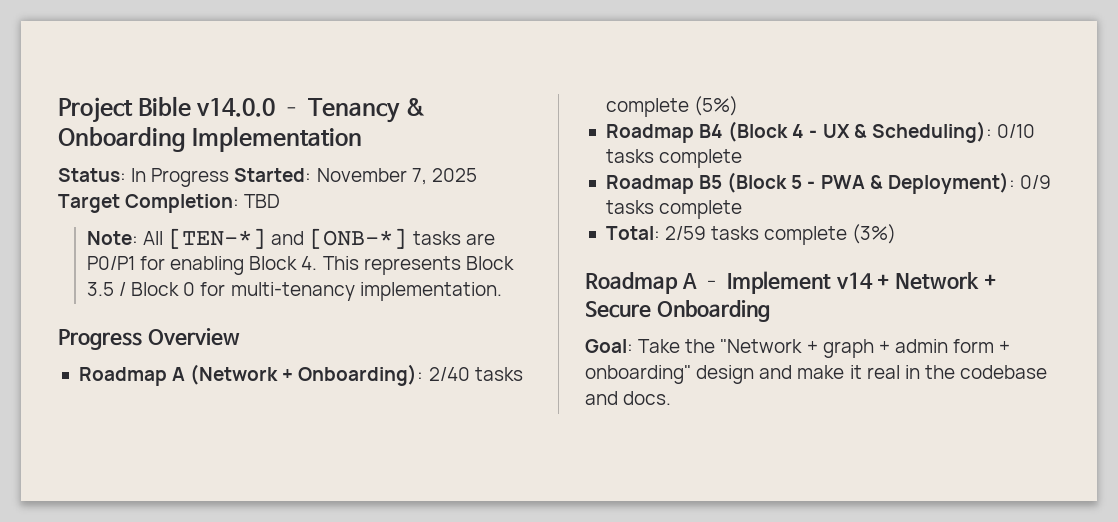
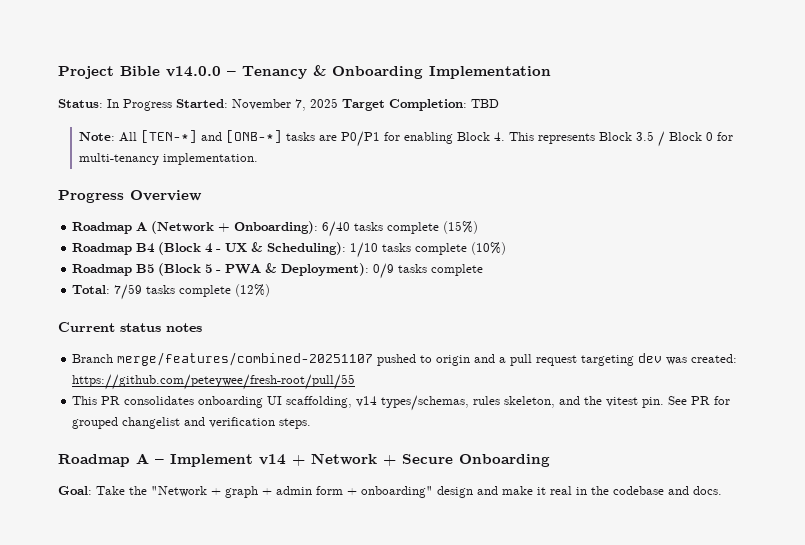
- Roadmap A (Network + Onboarding): 2/40 tasks complete (5%)
+ Roadmap A (Network + Onboarding): 6/40 tasks complete (15%)
- Roadmap B4 (Block 4 - UX & Scheduling): 0/10 tasks complete
+ Roadmap B4 (Block 4 - UX & Scheduling): 1/10 tasks complete (10%)
- Total: 2/59 tasks complete (3%)
+ Total: 7/59 tasks complete (12%)
+ Current status notes
+ Branch merge/features/combined-20251107 pushed to origin and a pull request targeting dev was created: https://github.com/peteywee/fresh-root/pull/55
+ This PR consolidates onboarding UI scaffolding, v14 types/schemas, rules skeleton, and the vitest pin. See PR for grouped changelist and verification steps.

